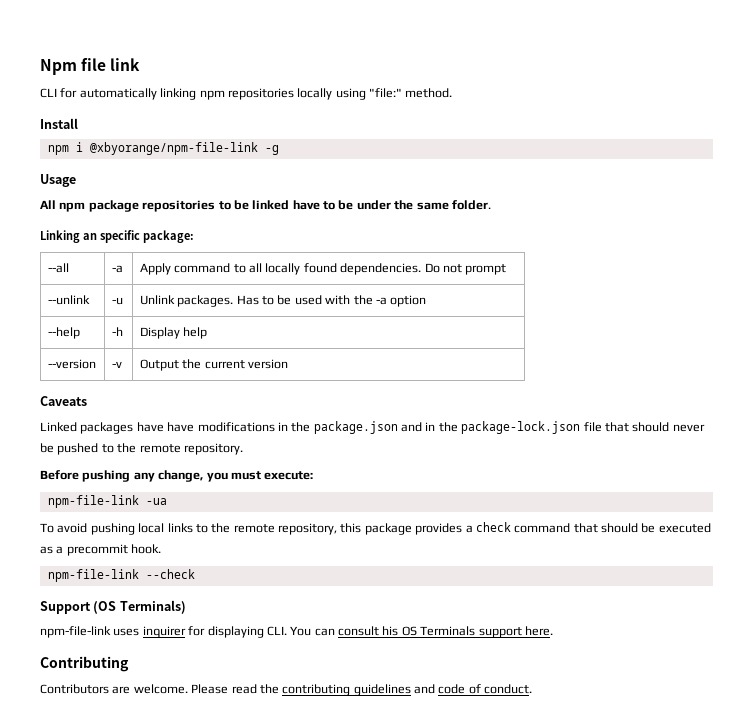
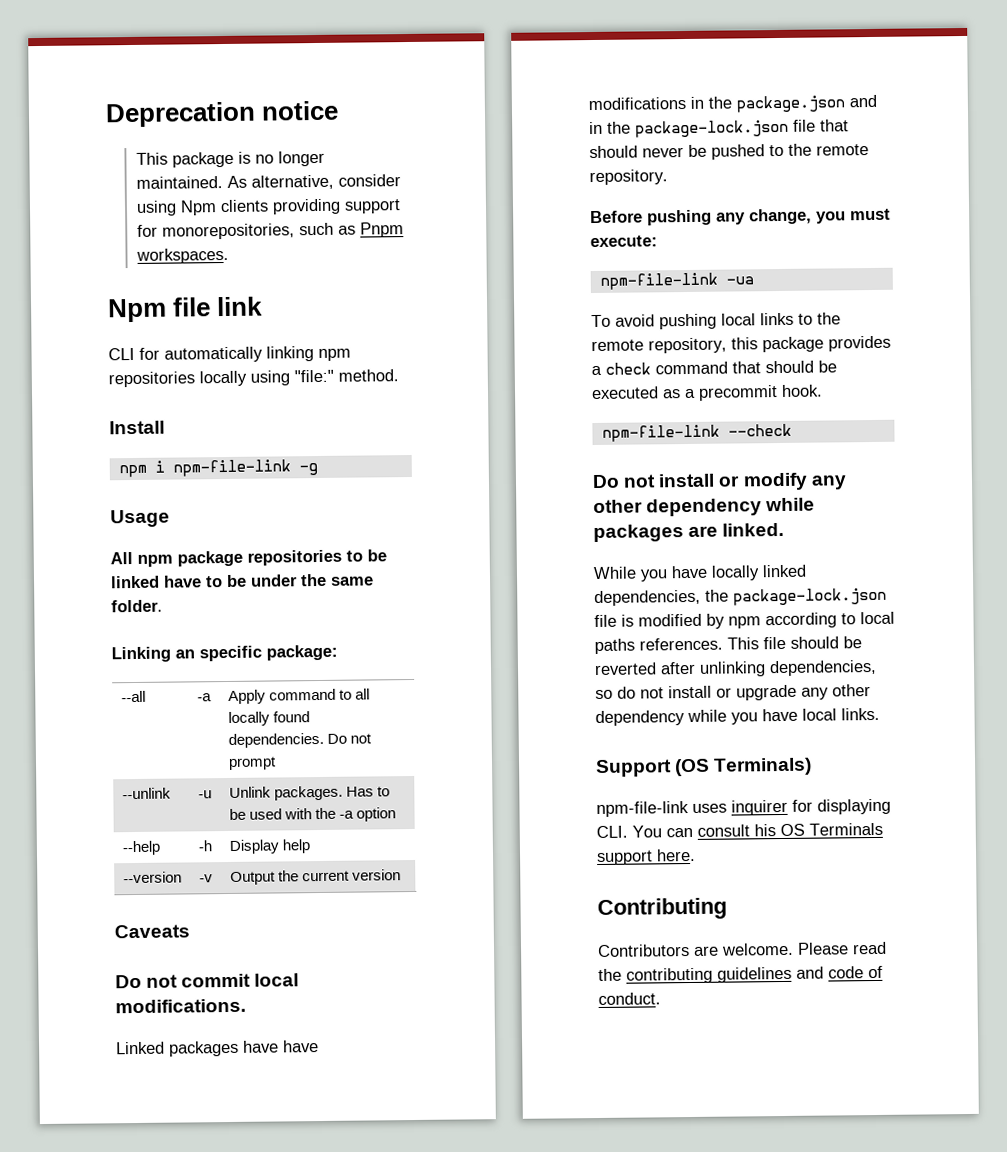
+ Deprecation notice
+ This package is no longer maintained. As alternative, consider using Npm clients providing support for monorepositories, such as Pnpm workspaces.
- npm i @xbyorange/npm-file-link -g
+ npm i npm-file-link -g
+ Do not commit local modifications.
+ Do not install or modify any other dependency while packages are linked.
+ While you have locally linked dependencies, the package-lock.json file is modified by npm according to local paths references. This file should be reverted after unlinking dependencies, so do not install or upgrade any other dependency while you have local links.

